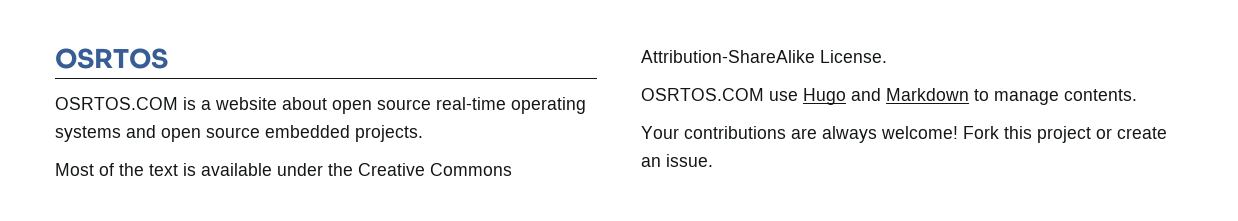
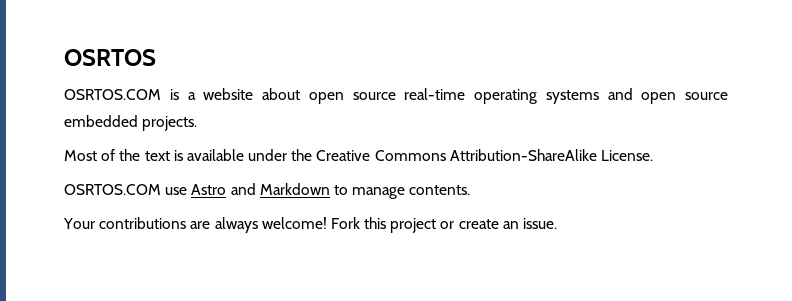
- OSRTOS.COM use Hugo and Markdown to manage contents.
+ OSRTOS.COM use Astro and Markdown to manage contents.

